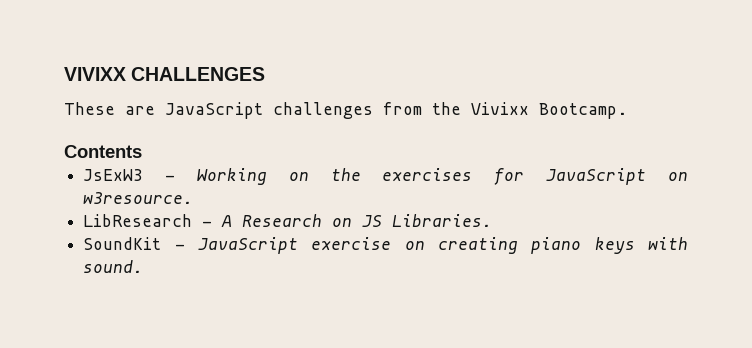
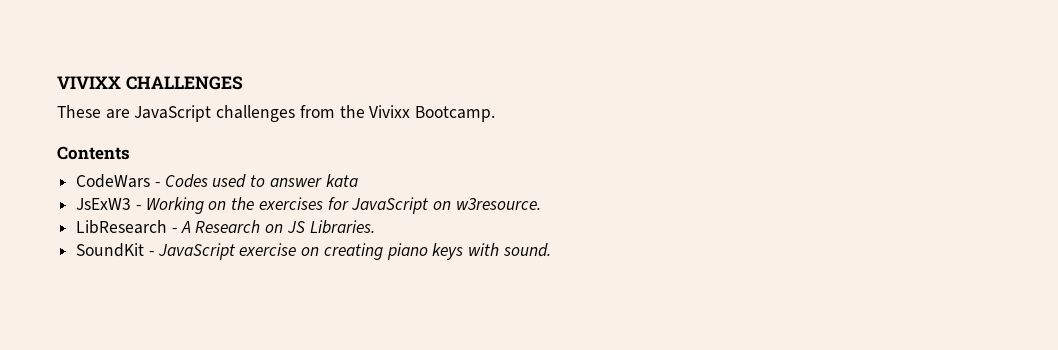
+ CodeWars - Codes used to answer kata

